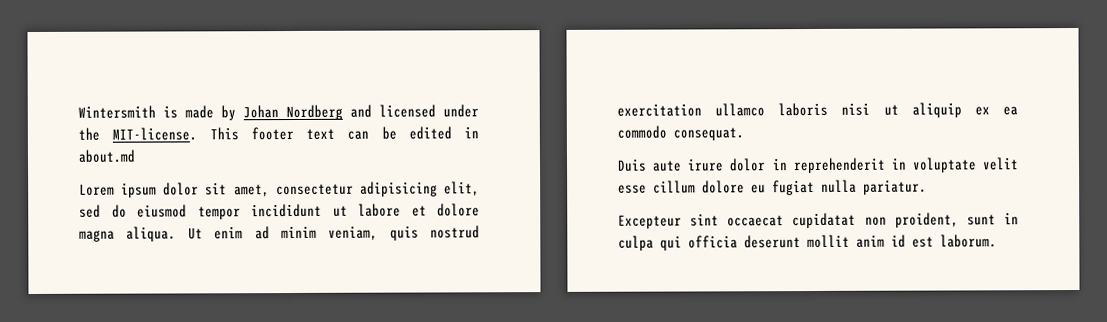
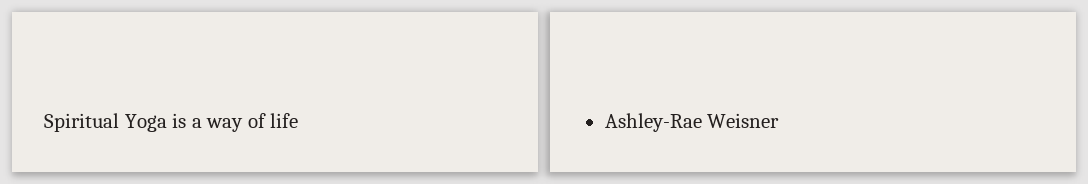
- Wintersmith is made by Johan Nordberg and licensed under the MIT-license. This footer text can be edited in about.md
- Lorem ipsum dolor sit amet, consectetur adipisicing elit, sed do eiusmod tempor incididunt ut labore et dolore magna aliqua. Ut enim ad minim veniam, quis nostrud exercitation ullamco laboris nisi ut aliquip ex ea commodo consequat.
- Duis aute irure dolor in reprehenderit in voluptate velit esse cillum dolore eu fugiat nulla pariatur.
- Excepteur sint occaecat cupidatat non proident, sunt in culpa qui officia deserunt mollit anim id est laborum.
+ Spiritual Yoga is a way of life
+ Ashley-Rae Weisner

